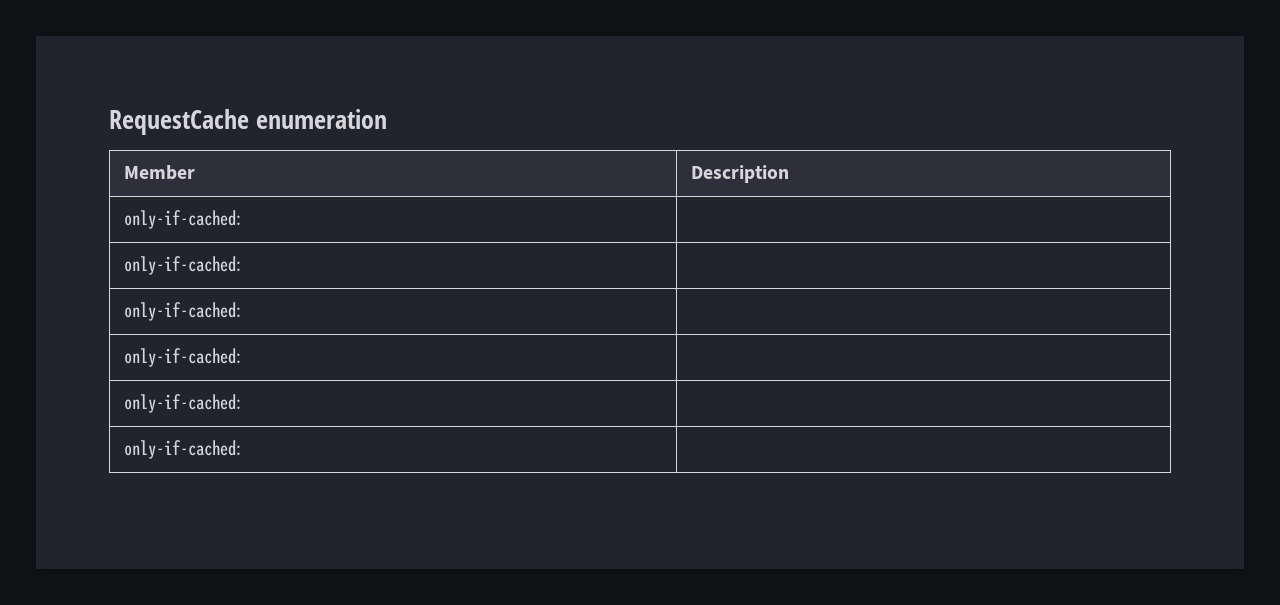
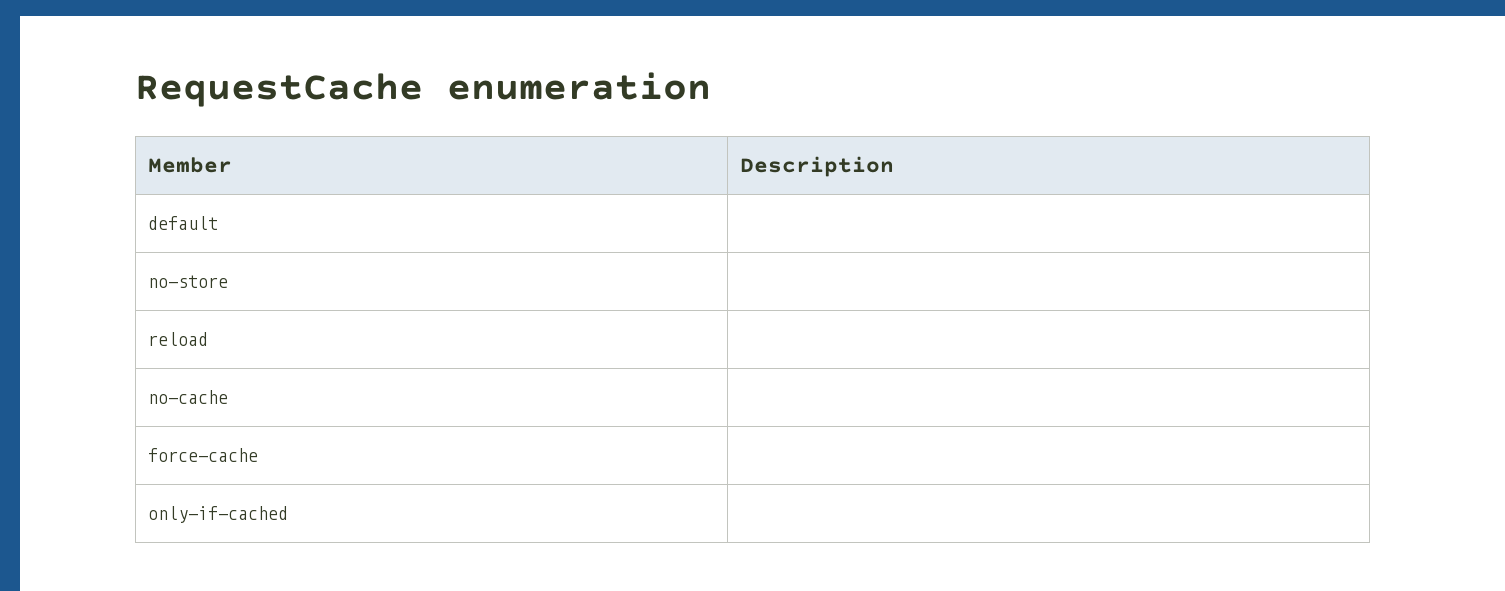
  Member | Description
- only-if-cached: |
- only-if-cached: |
- only-if-cached: |
- only-if-cached: |
- only-if-cached: |
- only-if-cached: |
+ default |
+ no-store |
+ reload |
+ no-cache |
+ force-cache |
+ only-if-cached |

